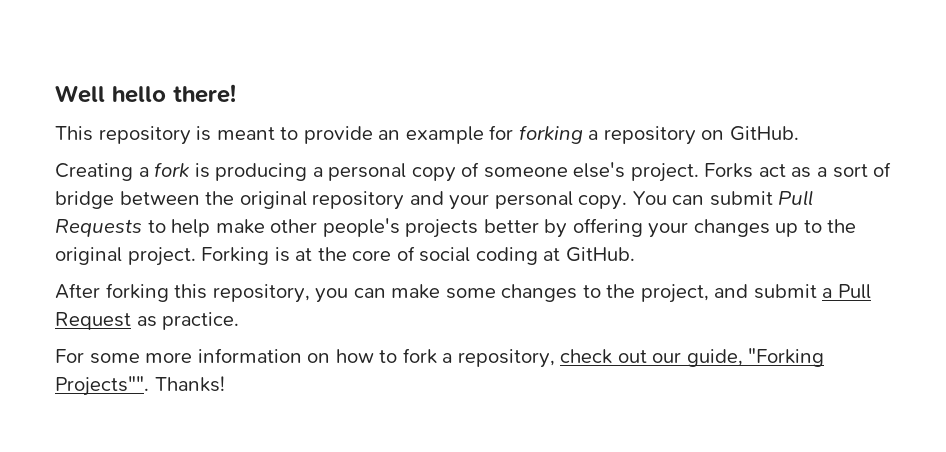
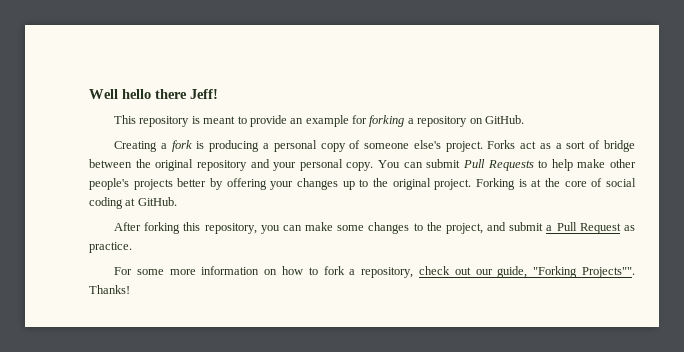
- Well hello there!
+ Well hello there Jeff!

